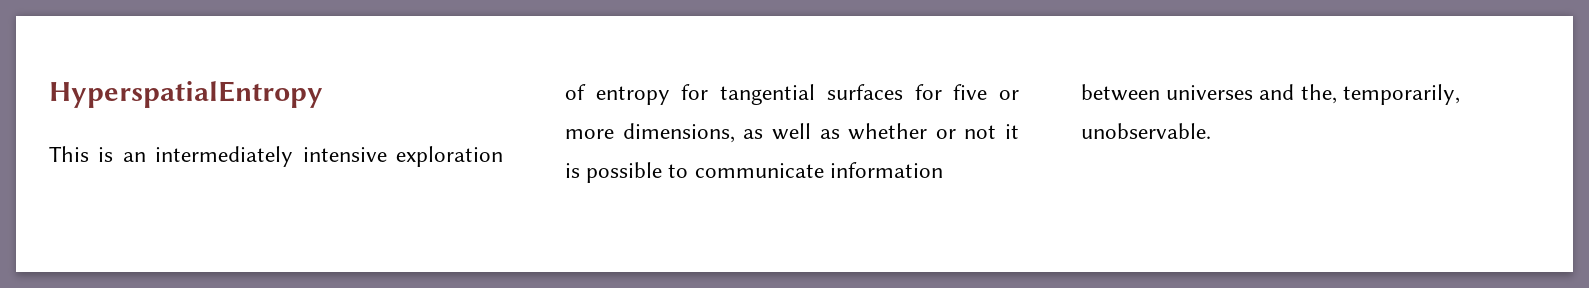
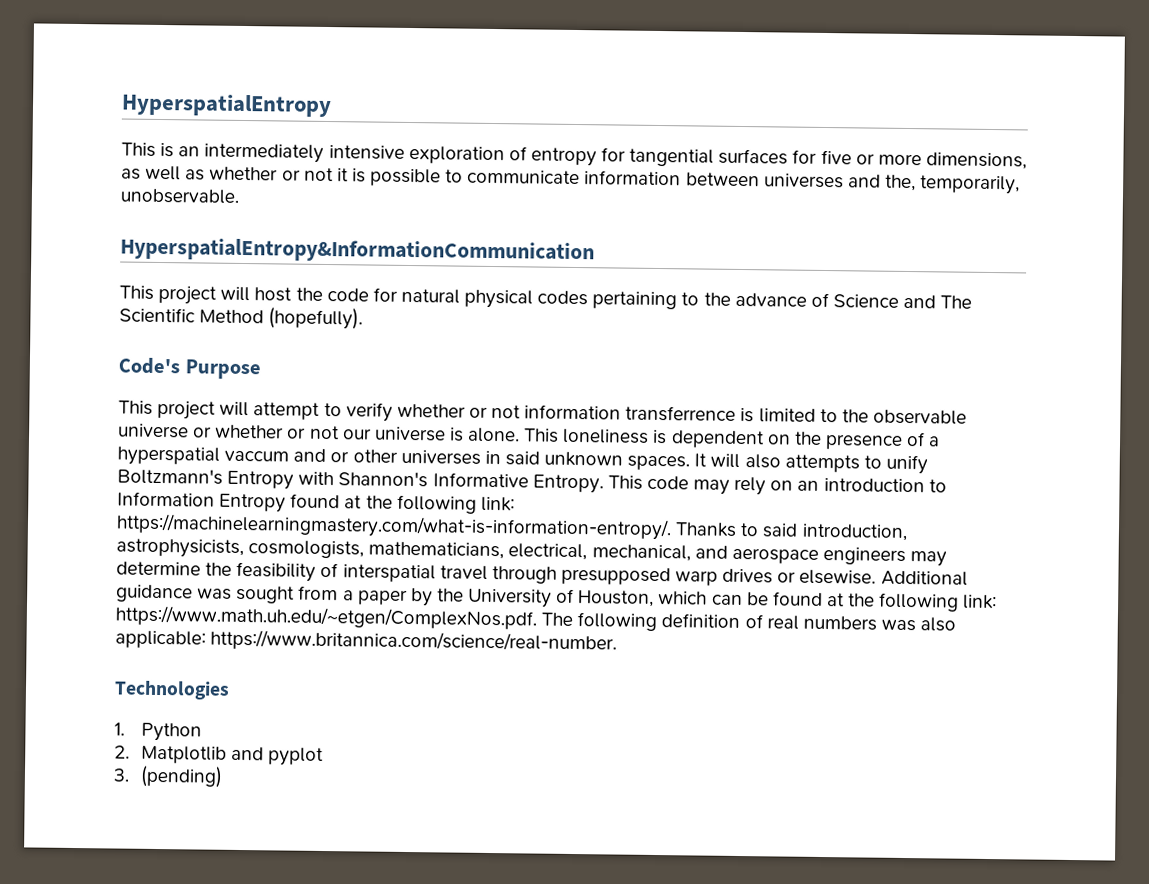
+ HyperspatialEntropy&InformationCommunication
+ This project will host the code for natural physical codes pertaining to the advance of Science and The Scientific Method (hopefully).
+ Code's Purpose
+ This project will attempt to verify whether or not information transferrence is limited to the observable universe or whether or not our universe is alone. This loneliness is dependent on the presence of a hyperspatial vaccum and or other universes in said unknown spaces. It will also attempts to unify Boltzmann's Entropy with Shannon's Informative Entropy. This code may rely on an introduction to Information Entropy found at the following link: https://machinelearningmastery.com/what-is-information-entropy/. Thanks to said introduction, astrophysicists, cosmologists, mathematicians, electrical, mechanical, and aerospace engineers may determine the feasibility of interspatial travel through presupposed warp drives or elsewise. Additional guidance was sought from a paper by the University of Houston, which can be found at the following link: https://www.math.uh.edu/~etgen/ComplexNos.pdf. The following definition of real numbers was also applicable: https://www.britannica.com/science/real-number.
+ Technologies
+ 1. Python
+ 2. Matplotlib and pyplot
+ 3. (pending)

